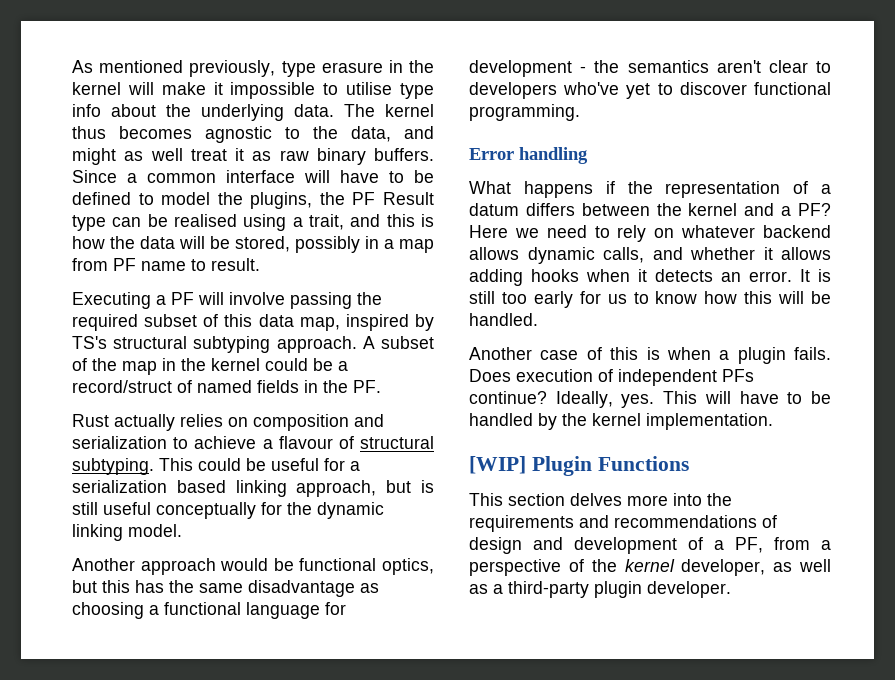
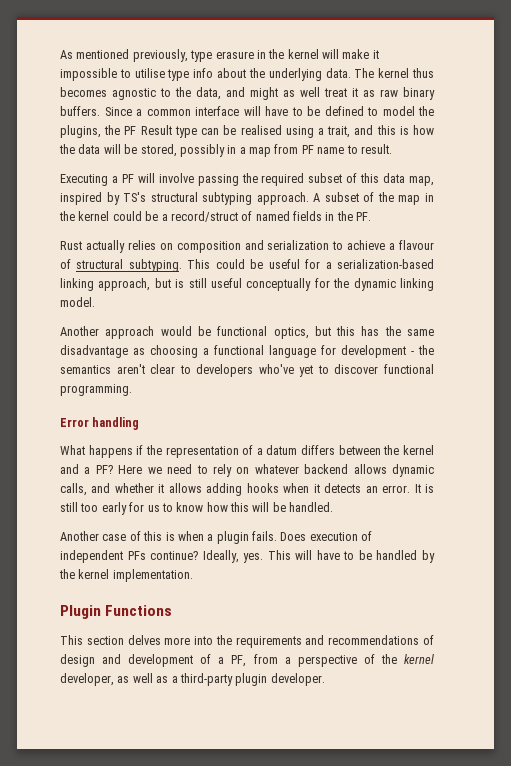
- This could be useful for a serialization based linking approach, but is still useful conceptually for the dynamic linking model.
+ This could be useful for a serialization-based linking approach, but is still useful conceptually for the dynamic linking model.
- [WIP] Plugin Functions
+ Plugin Functions

